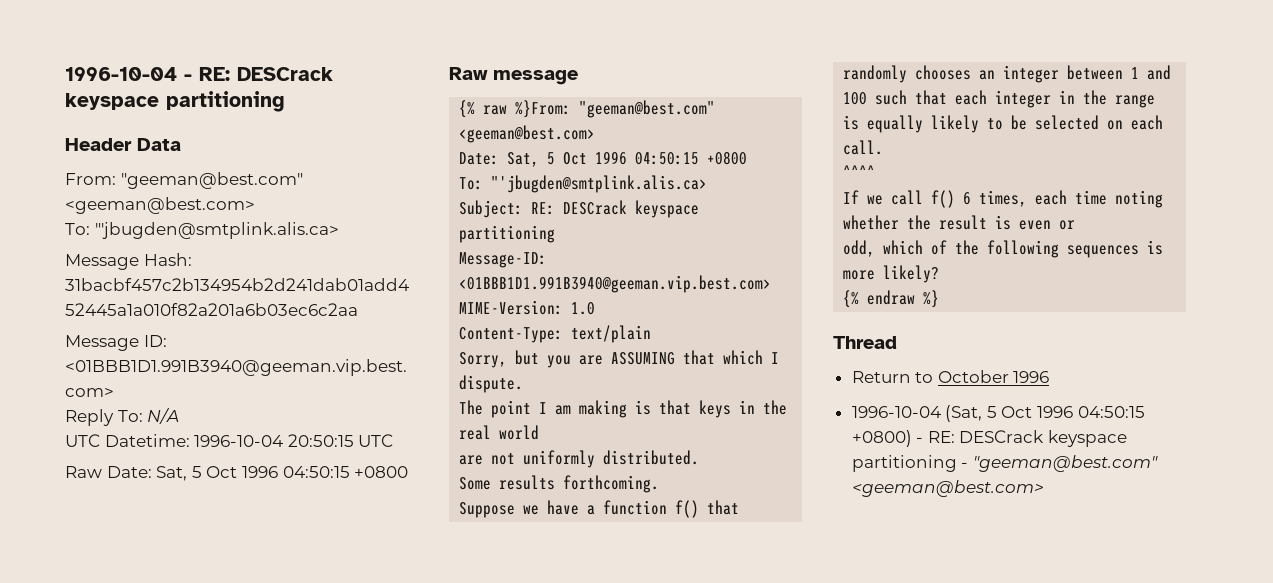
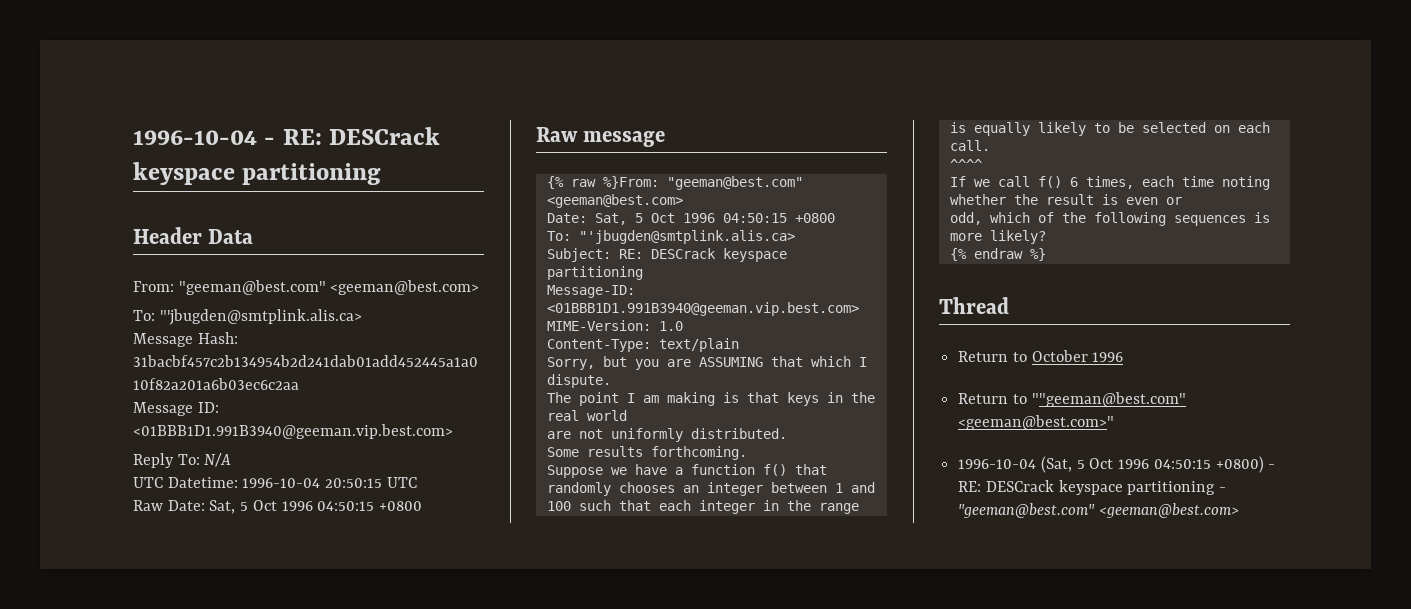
+ Return to ""geeman@best.com" <geeman@best.com>"

